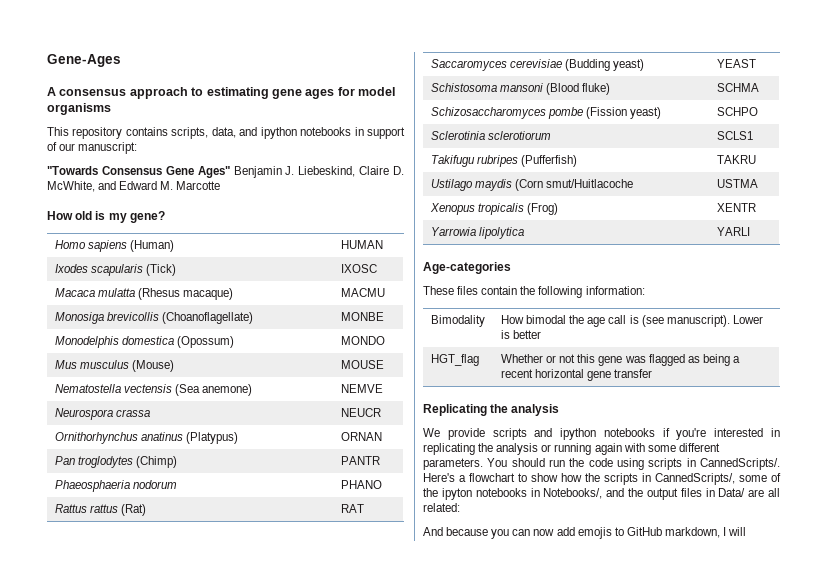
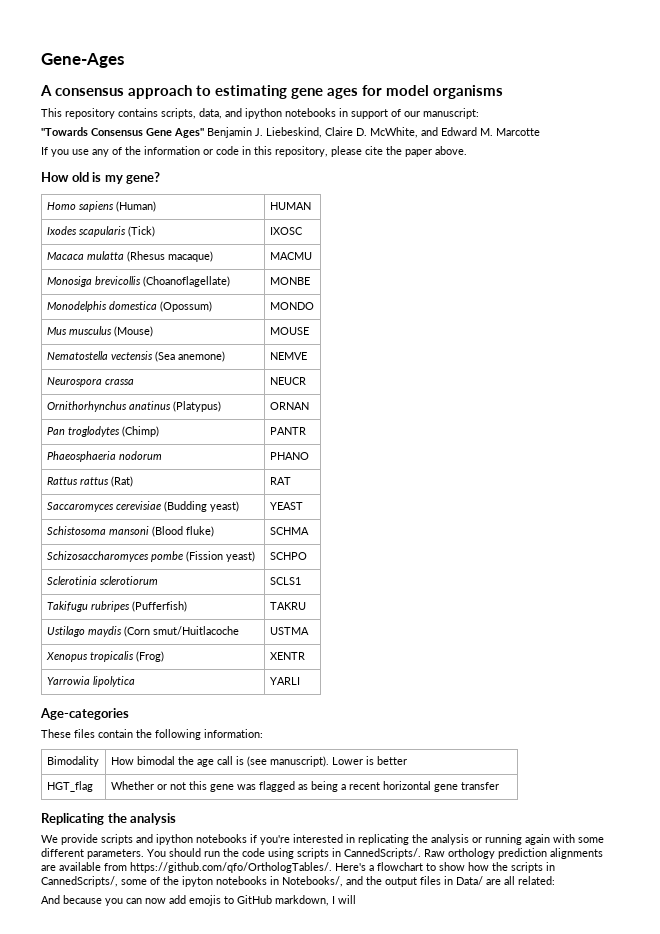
+ If you use any of the information or code in this repository, please cite the paper above.
- Here's a flowchart to show how the scripts in CannedScripts/, some of the ipyton notebooks in Notebooks/, and the output files in Data/ are all related:
+ Raw orthology prediction alignments are available from https://github.com/qfo/OrthologTables/. Here's a flowchart to show how the scripts in CannedScripts/, some of the ipyton notebooks in Notebooks/, and the output files in Data/ are all related:

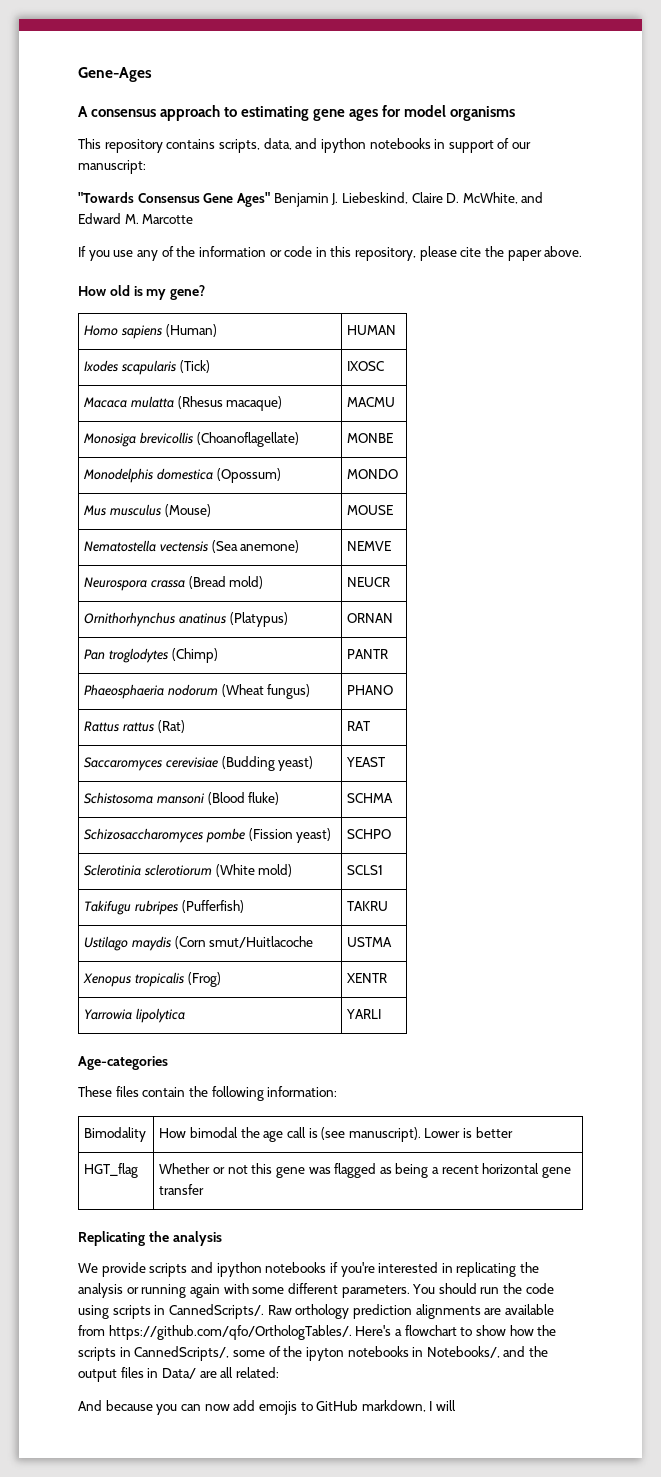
- Neurospora crassa | NEUCR
+ Neurospora crassa (Bread mold) | NEUCR
- Phaeosphaeria nodorum | PHANO
+ Phaeosphaeria nodorum (Wheat fungus) | PHANO
- Sclerotinia sclerotiorum | SCLS1
+ Sclerotinia sclerotiorum (White mold) | SCLS1

